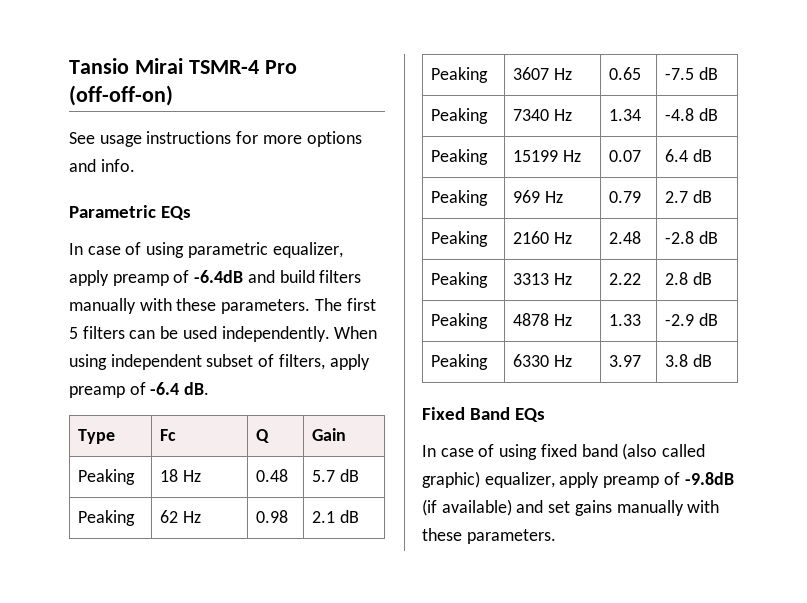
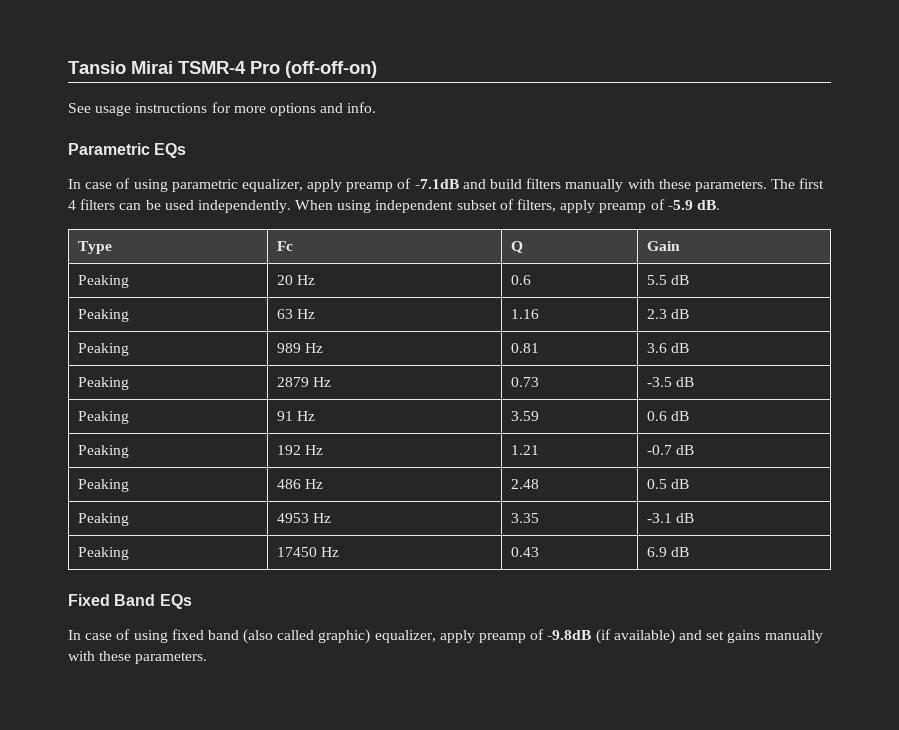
- In case of using parametric equalizer, apply preamp of -6.4dB and build filters manually with these parameters.
+ In case of using parametric equalizer, apply preamp of -7.1dB and build filters manually with these parameters.
- The first 5 filters can be used independently.
+ The first 4 filters can be used independently.
- When using independent subset of filters, apply preamp of -6.4 dB.
+ When using independent subset of filters, apply preamp of -5.9 dB.
- Peaking | 18 Hz | 0.48 | 5.7 dB
- Peaking | 62 Hz | 0.98 | 2.1 dB
- Peaking | 3607 Hz | 0.65 | -7.5 dB
- Peaking | 7340 Hz | 1.34 | -4.8 dB
- Peaking | 15199 Hz | 0.07 | 6.4 dB
- Peaking | 969 Hz | 0.79 | 2.7 dB
- Peaking | 2160 Hz | 2.48 | -2.8 dB
- Peaking | 3313 Hz | 2.22 | 2.8 dB
- Peaking | 4878 Hz | 1.33 | -2.9 dB
- Peaking | 6330 Hz | 3.97 | 3.8 dB
+ Peaking | 20 Hz | 0.6 | 5.5 dB
+ Peaking | 63 Hz | 1.16 | 2.3 dB
+ Peaking | 989 Hz | 0.81 | 3.6 dB
+ Peaking | 2879 Hz | 0.73 | -3.5 dB
+ Peaking | 91 Hz | 3.59 | 0.6 dB
+ Peaking | 192 Hz | 1.21 | -0.7 dB
+ Peaking | 486 Hz | 2.48 | 0.5 dB
+ Peaking | 4953 Hz | 3.35 | -3.1 dB
+ Peaking | 17450 Hz | 0.43 | 6.9 dB

